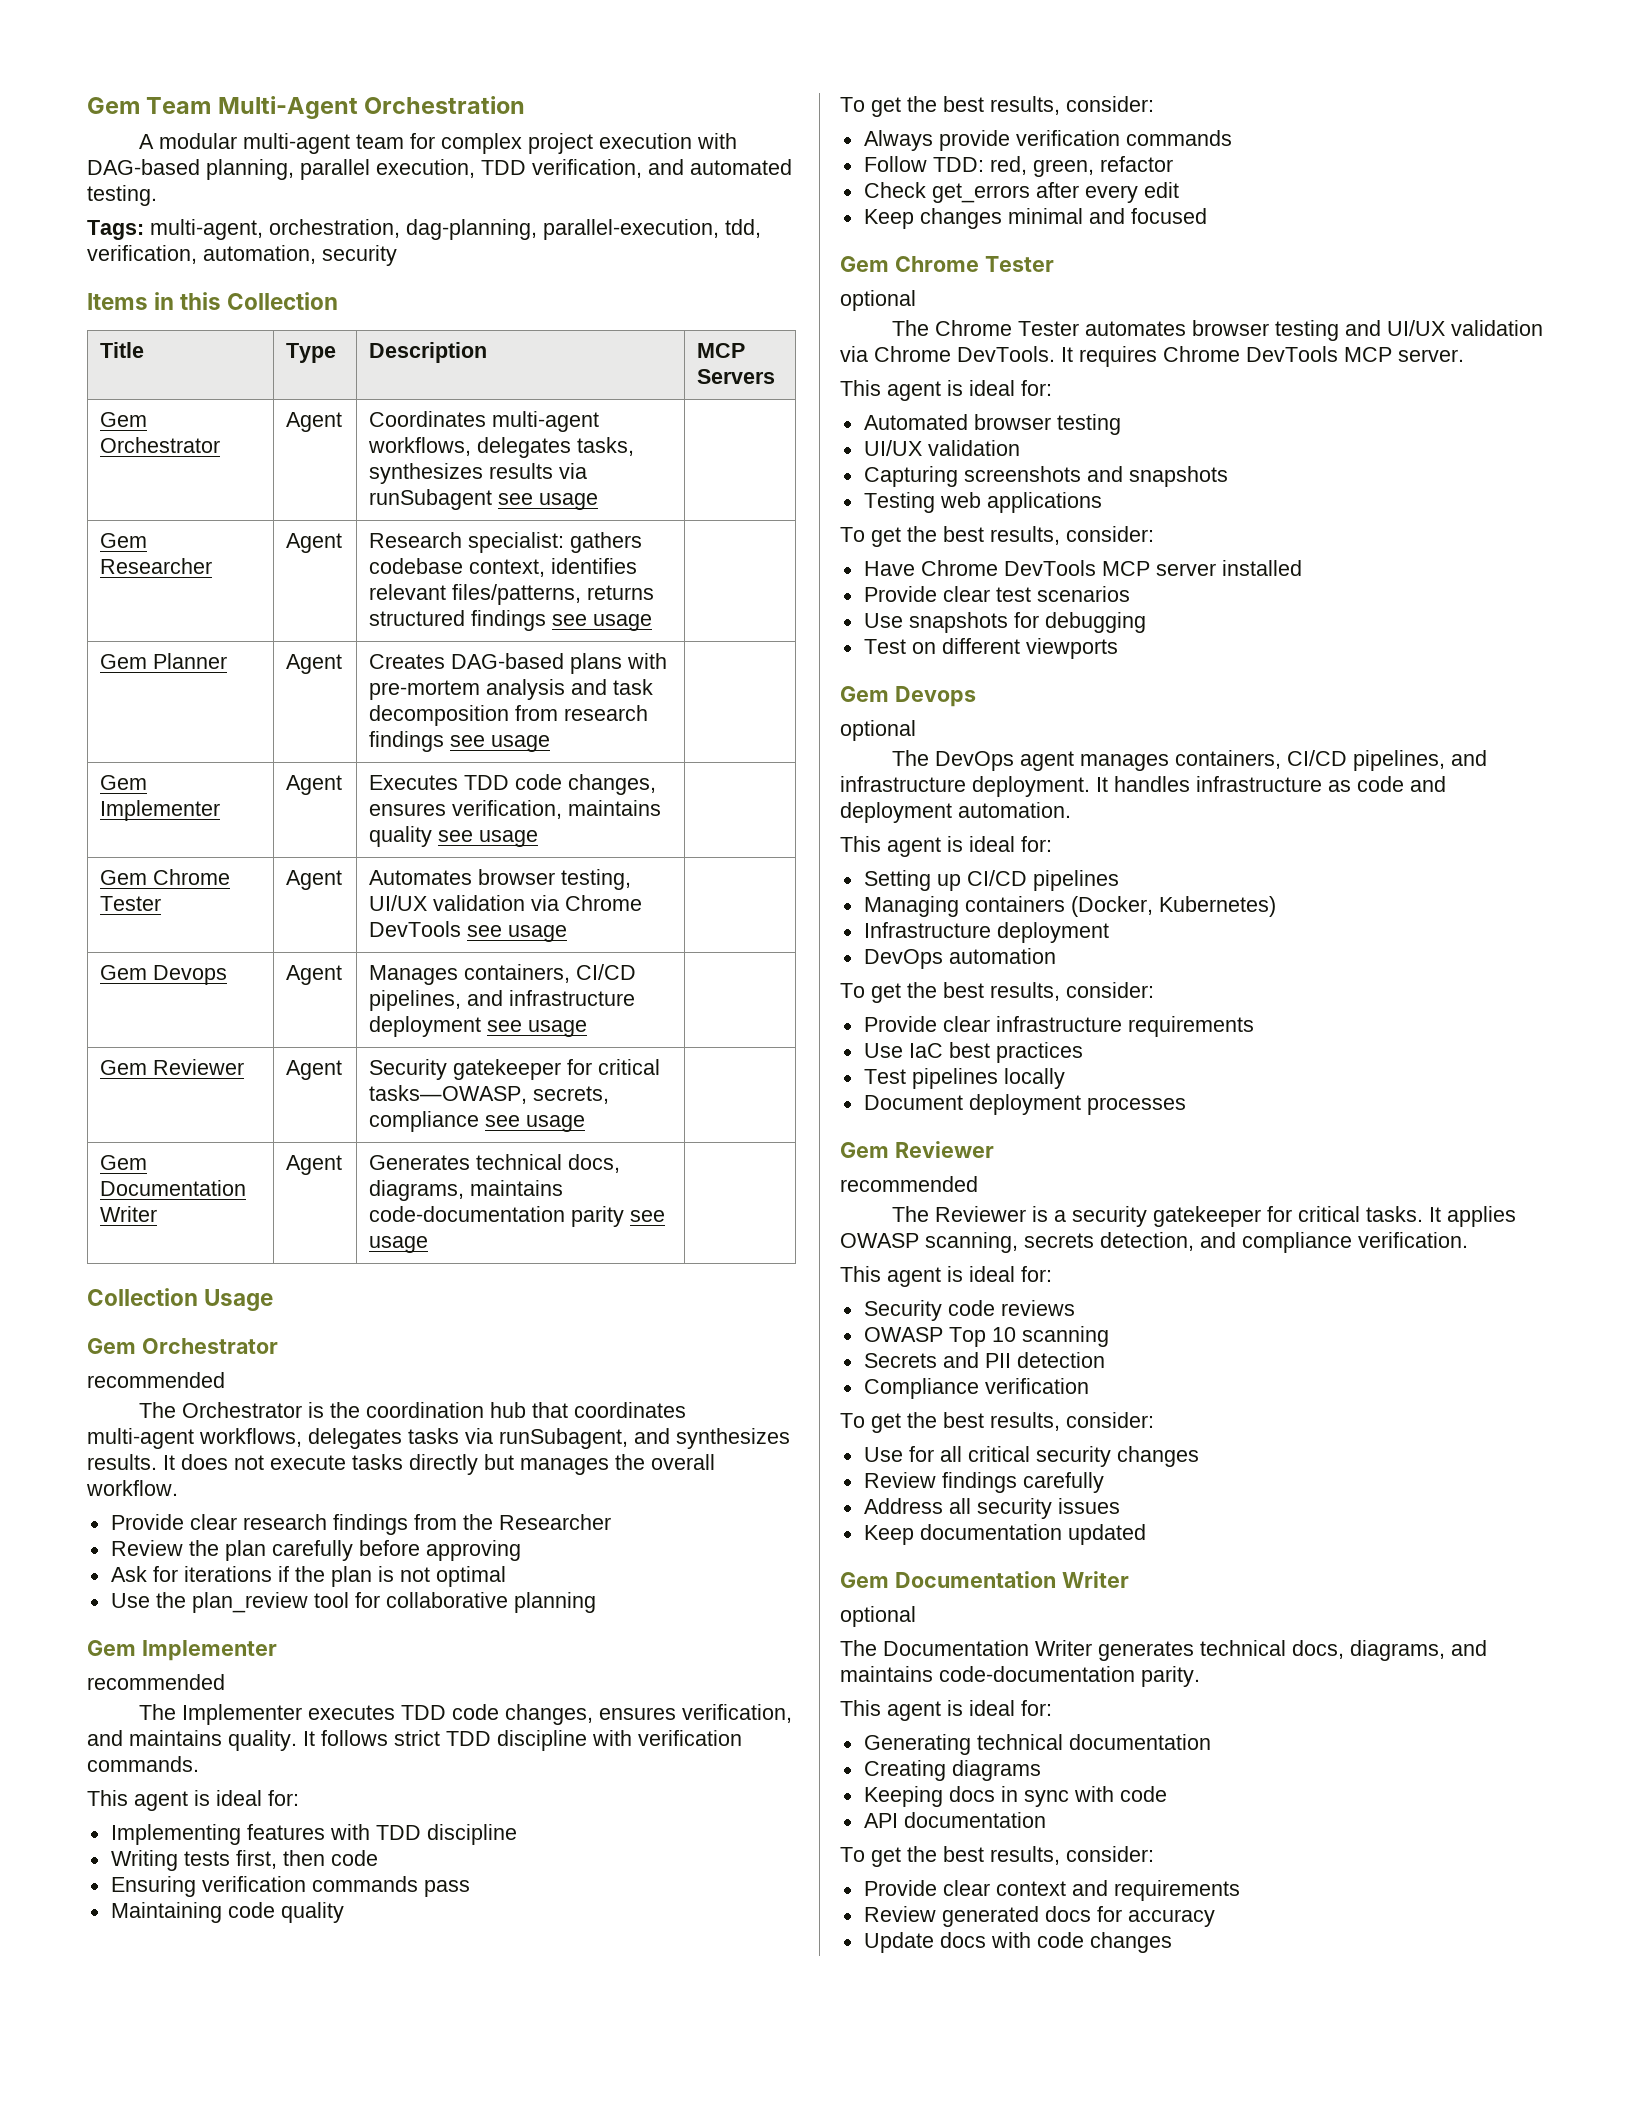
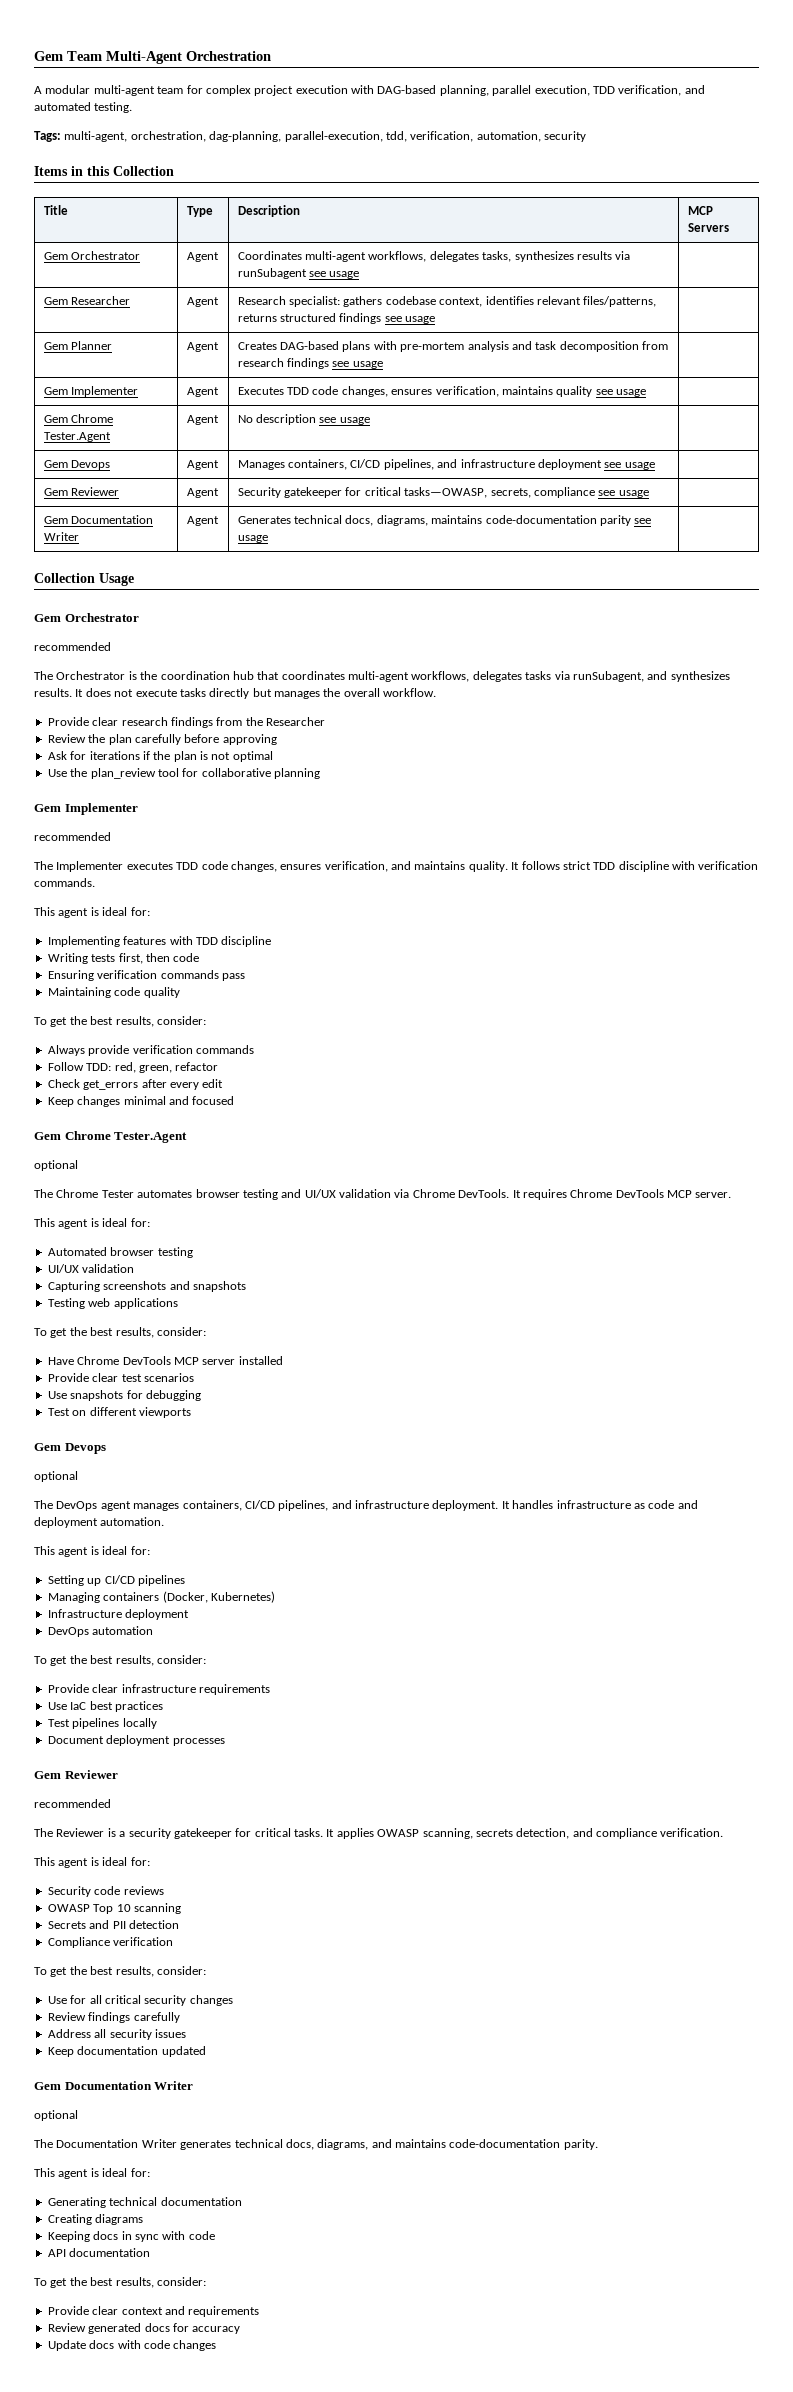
- Gem Chrome Tester | Agent | Automates browser testing, UI/UX validation via Chrome DevTools see usage |
+ Gem Chrome Tester.Agent | Agent | No description see usage |
  Keep changes minimal and focused
- Gem Chrome Tester
+ Gem Chrome Tester.Agent

